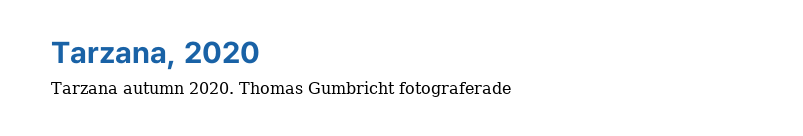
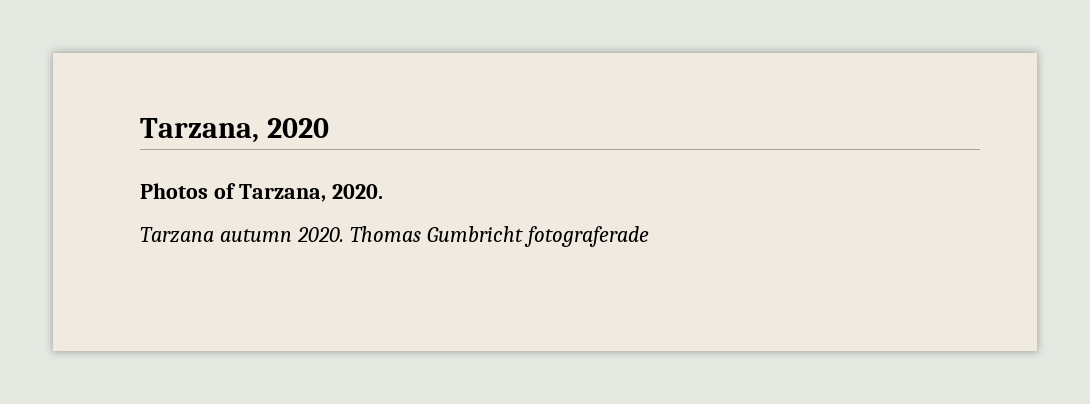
+ Photos of Tarzana, 2020.

